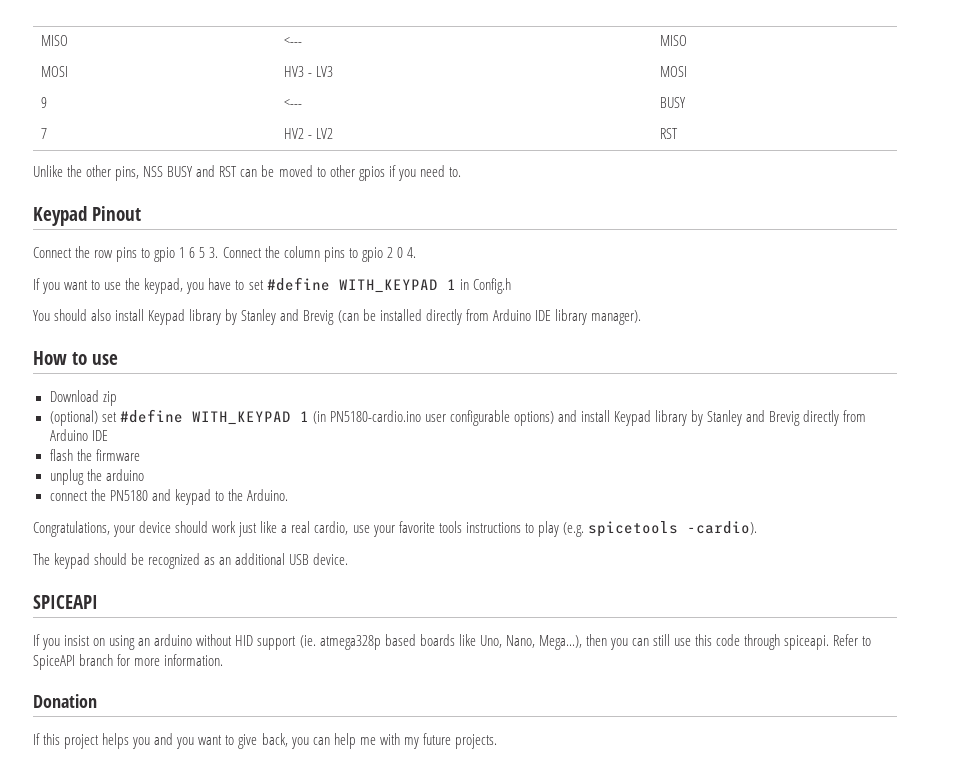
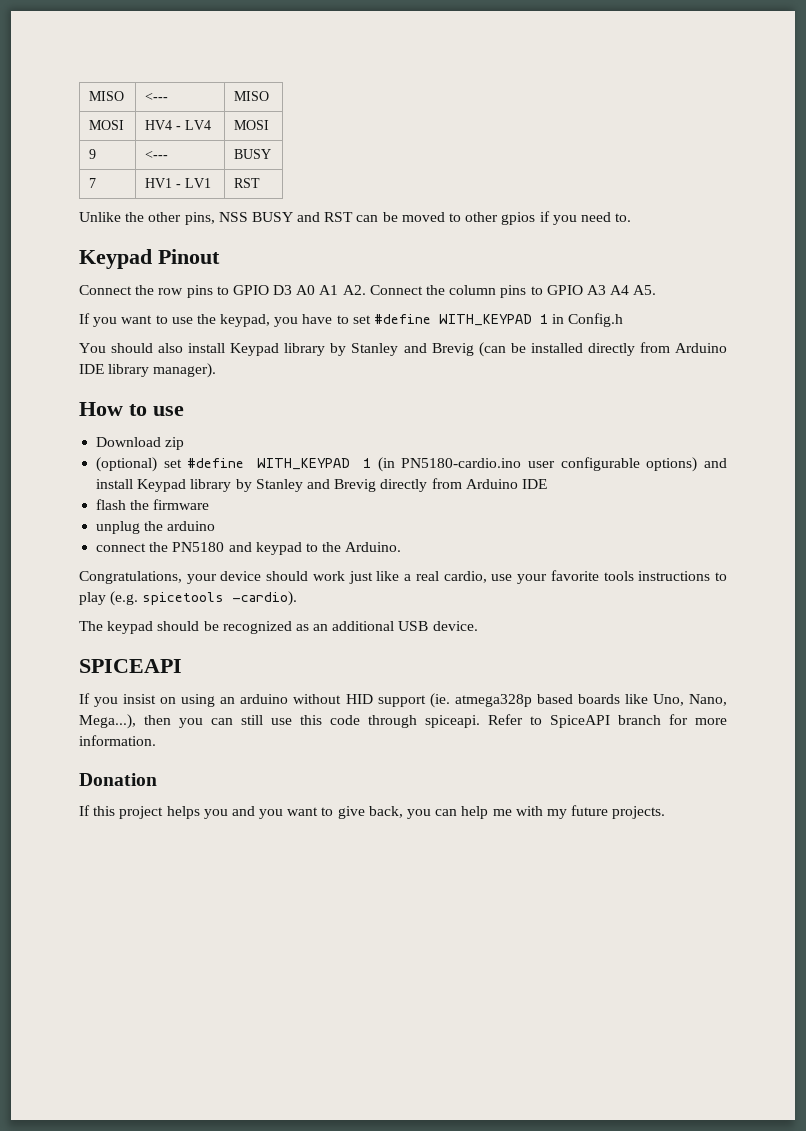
- MOSI | HV3 - LV3 | MOSI
+ MOSI | HV4 - LV4 | MOSI
- 7 | HV2 - LV2 | RST
+ 7 | HV1 - LV1 | RST
- Connect the row pins to gpio 1 6 5 3. Connect the column pins to gpio 2 0 4.
+ Connect the row pins to GPIO D3 A0 A1 A2. Connect the column pins to GPIO A3 A4 A5.

